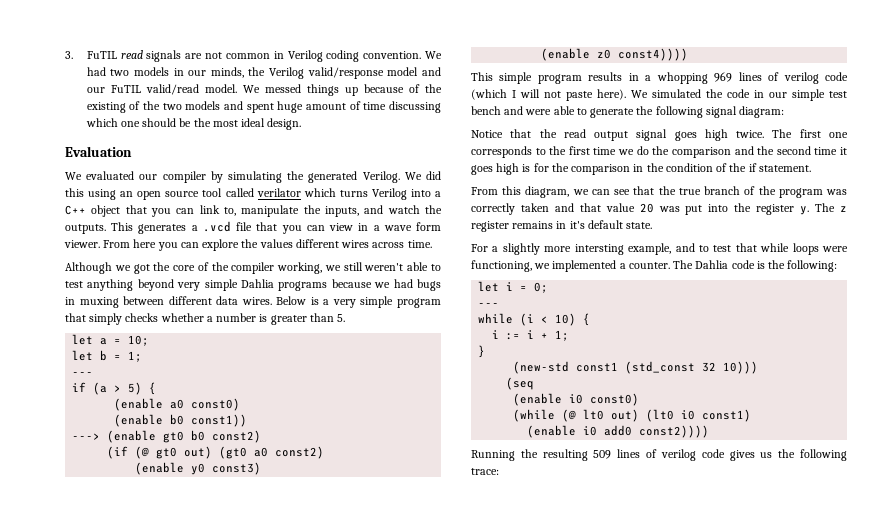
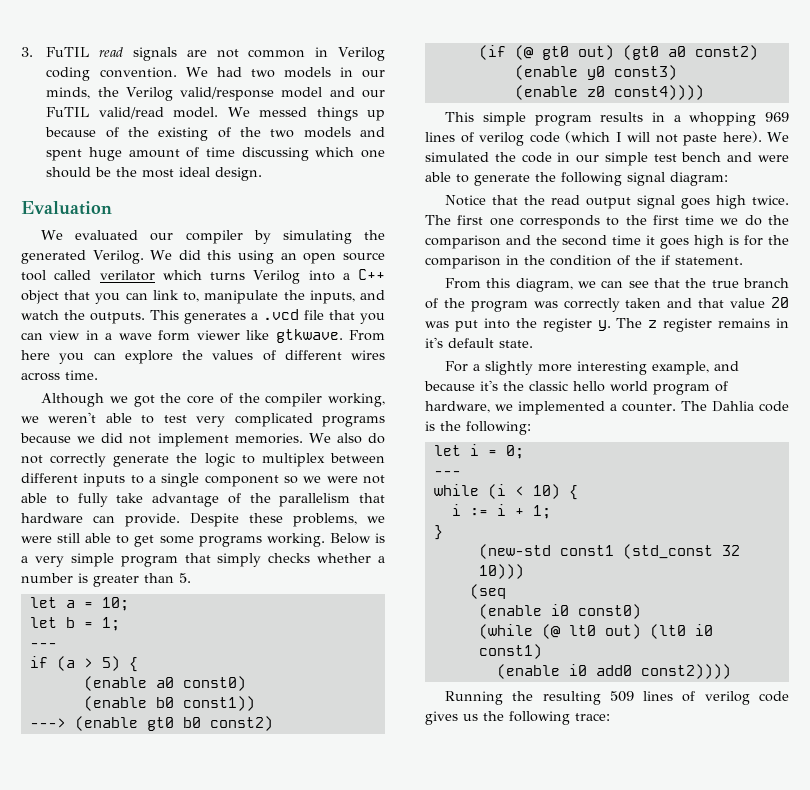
- This generates a .vcd file that you can view in a wave form viewer.
+ This generates a .vcd file that you can view in a wave form viewer like gtkwave.
- From here you can explore the values different wires across time.
+ From here you can explore the values of different wires across time.
- Although we got the core of the compiler working, we still weren't able to test anything beyond very simple Dahlia programs because we had bugs in muxing between different data wires.
+ Although we got the core of the compiler working, we weren't able to test very complicated programs because we did not implement memories. We also do not correctly generate the logic to multiplex between different inputs to a single component so we were not able to fully take advantage of the parallelism that hardware can provide. Despite these problems, we were still able to get some programs working.
- For a slightly more intersting example, and to test that while loops were functioning, we implemented a counter.
+ For a slightly more interesting example, and because it's the classic hello world program of hardware, we implemented a counter.

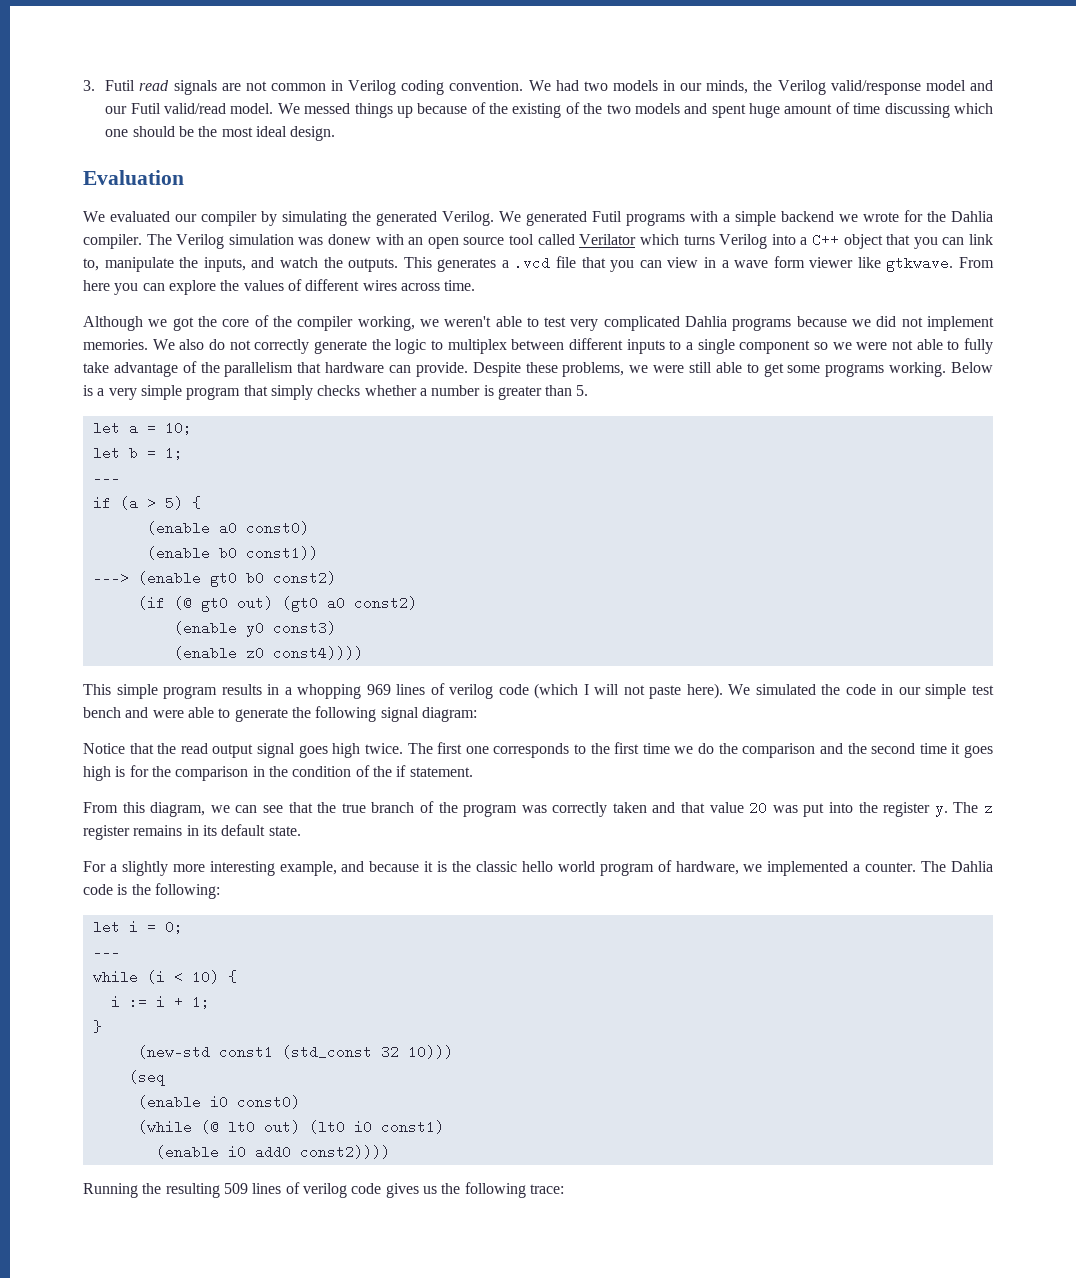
- 3. FuTIL read signals are not common in Verilog coding convention.
+ 3. Futil read signals are not common in Verilog coding convention.
- We had two models in our minds, the Verilog valid/response model and our FuTIL valid/read model.
+ We had two models in our minds, the Verilog valid/response model and our Futil valid/read model.
- We did this using an open source tool called verilator which turns Verilog into a C++ object that you can link to, manipulate the inputs, and watch the outputs.
+ We generated Futil programs with a simple backend we wrote for the Dahlia compiler. The Verilog simulation was donew with an open source tool called Verilator which turns Verilog into a C++ object that you can link to, manipulate the inputs, and watch the outputs.
- Although we got the core of the compiler working, we weren't able to test very complicated programs because we did not implement memories.
+ Although we got the core of the compiler working, we weren't able to test very complicated Dahlia programs because we did not implement memories.
- The z register remains in it's default state.
+ The z register remains in its default state.
- For a slightly more interesting example, and because it's the classic hello world program of hardware, we implemented a counter.
+ For a slightly more interesting example, and because it is the classic hello world program of hardware, we implemented a counter.

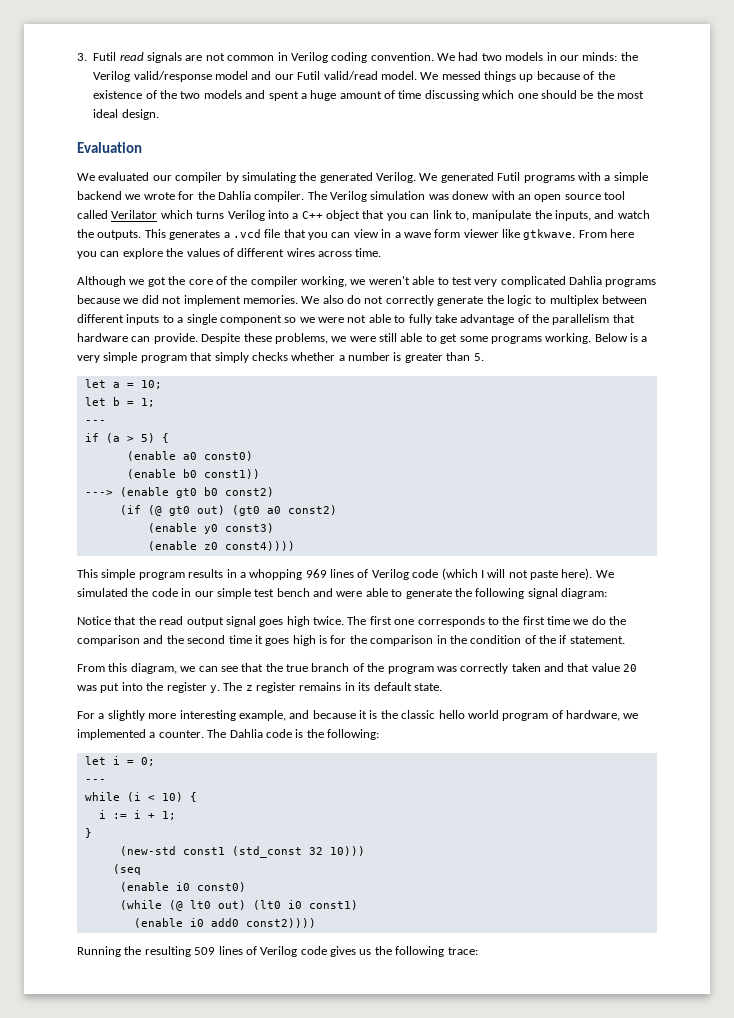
- We had two models in our minds, the Verilog valid/response model and our Futil valid/read model.
+ We had two models in our minds: the Verilog valid/response model and our Futil valid/read model.
- We messed things up because of the existing of the two models and spent huge amount of time discussing which one should be the most ideal design.
+ We messed things up because of the existence of the two models and spent a huge amount of time discussing which one should be the most ideal design.
- This simple program results in a whopping 969 lines of verilog code (which I will not paste here).
+ This simple program results in a whopping 969 lines of Verilog code (which I will not paste here).
- Running the resulting 509 lines of verilog code gives us the following trace:
+ Running the resulting 509 lines of Verilog code gives us the following trace:

